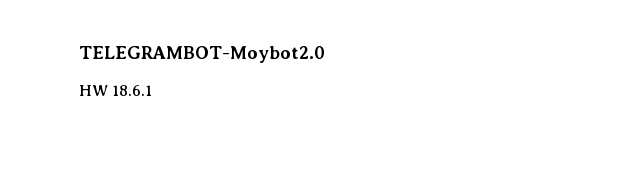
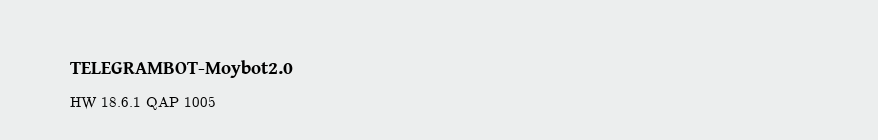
- HW 18.6.1
+ HW 18.6.1 QAP 1005

